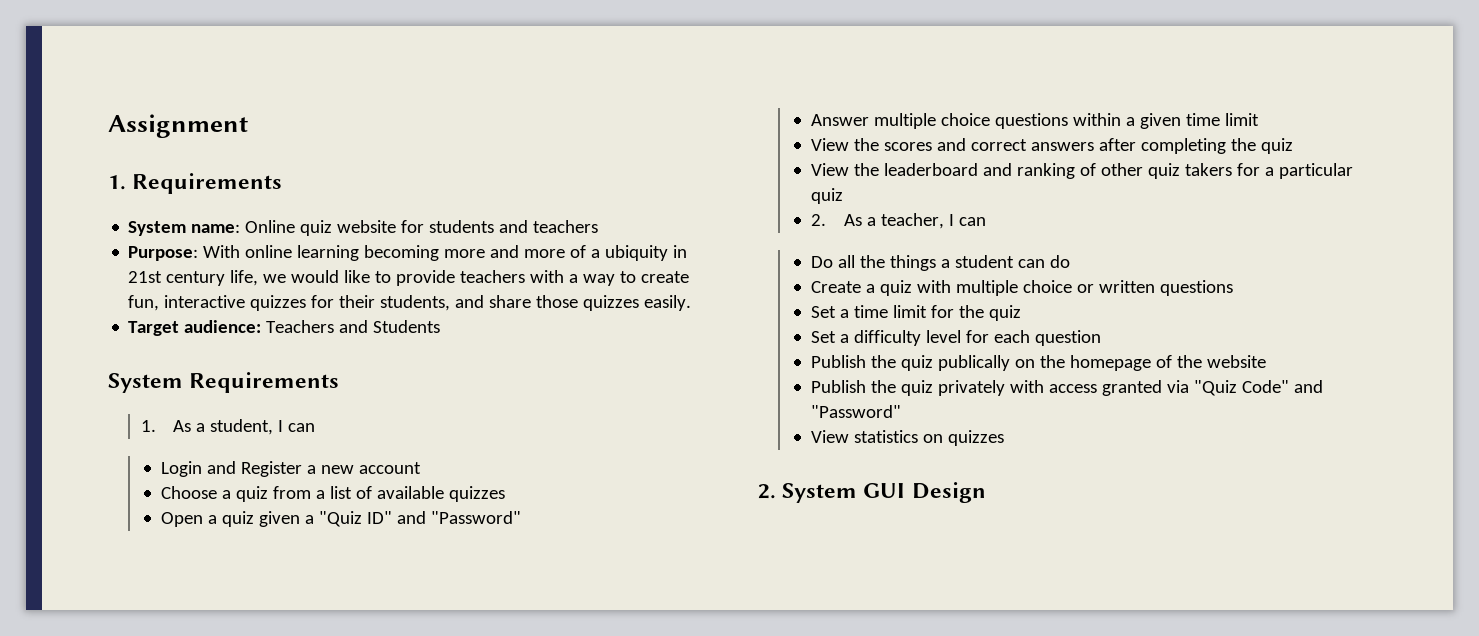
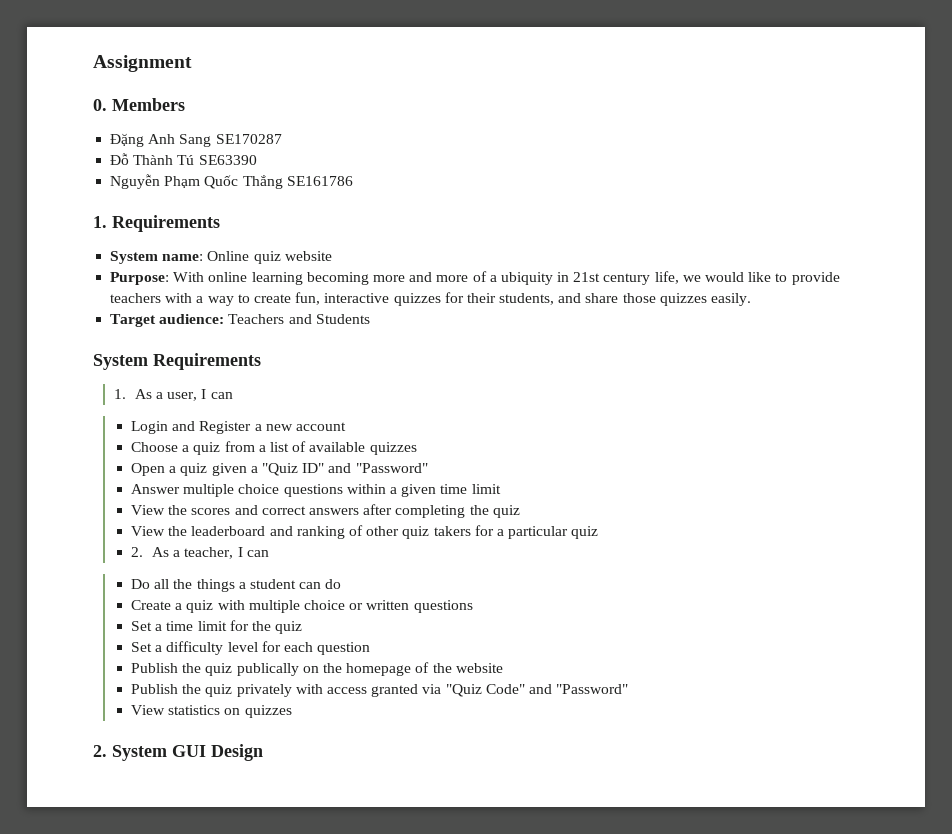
+ 0. Members
+ Đặng Anh Sang SE170287
+ Đỗ Thành Tú SE63390
+ Nguyễn Phạm Quốc Thắng SE161786
- System name: Online quiz website for students and teachers
+ System name: Online quiz website
- 1. As a student, I can
+ 1. As a user, I can

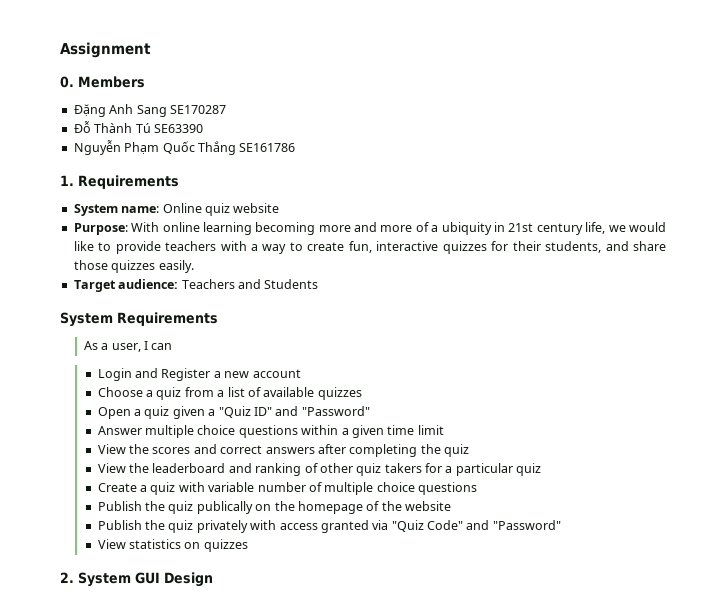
- 1. As a user, I can
+ As a user, I can
- 2. As a teacher, I can
- Do all the things a student can do
- Create a quiz with multiple choice or written questions
- Set a time limit for the quiz
- Set a difficulty level for each question
+ Create a quiz with variable number of multiple choice questions

